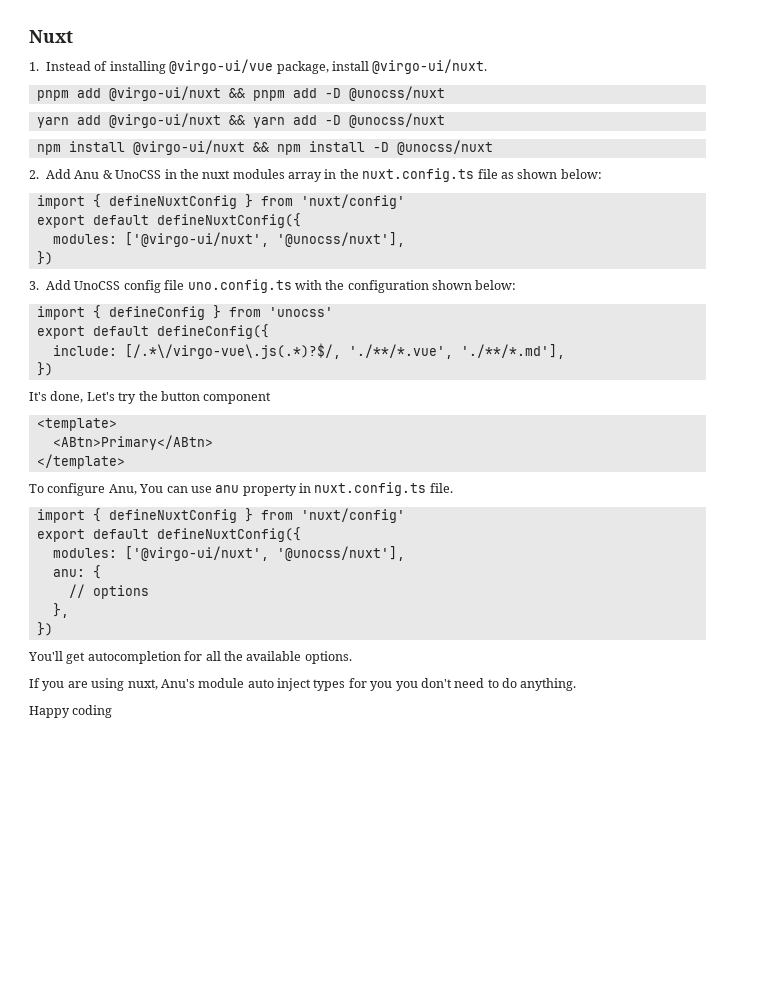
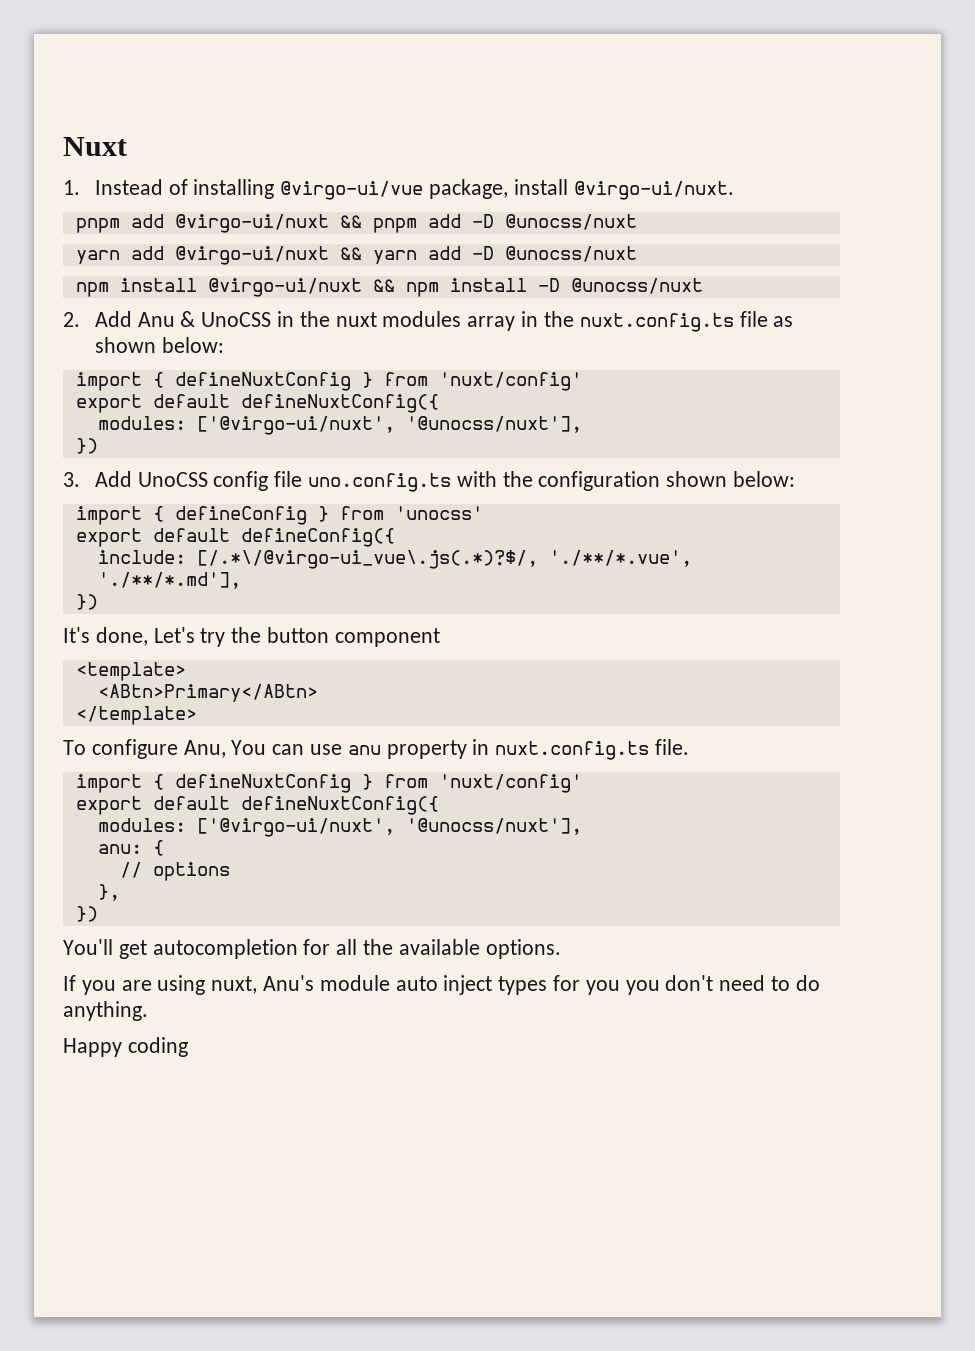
- include: [/.*\/virgo-vue\.js(.*)?$/, './**/*.vue', './**/*.md'],
+ include: [/.*\/@virgo-ui_vue\.js(.*)?$/, './**/*.vue', './**/*.md'],

